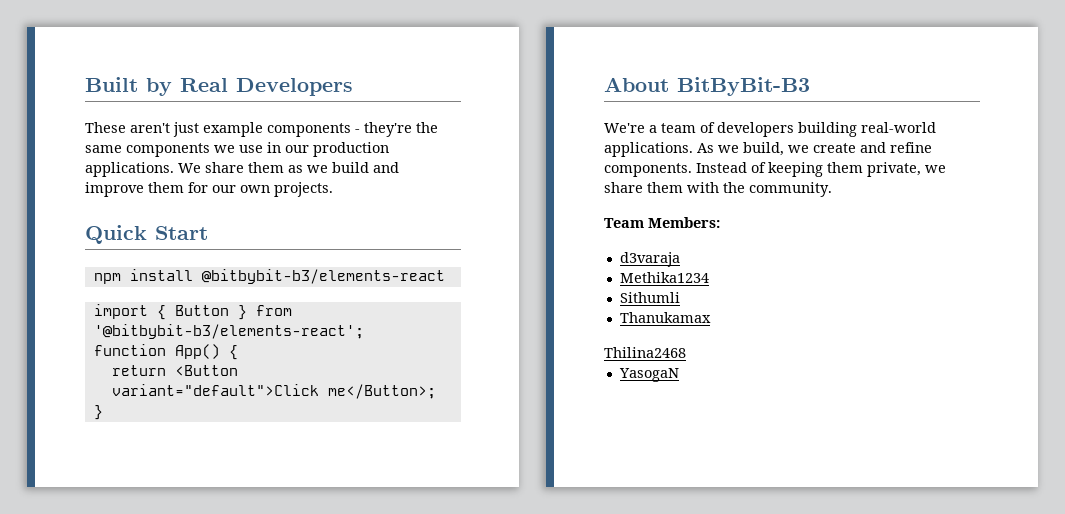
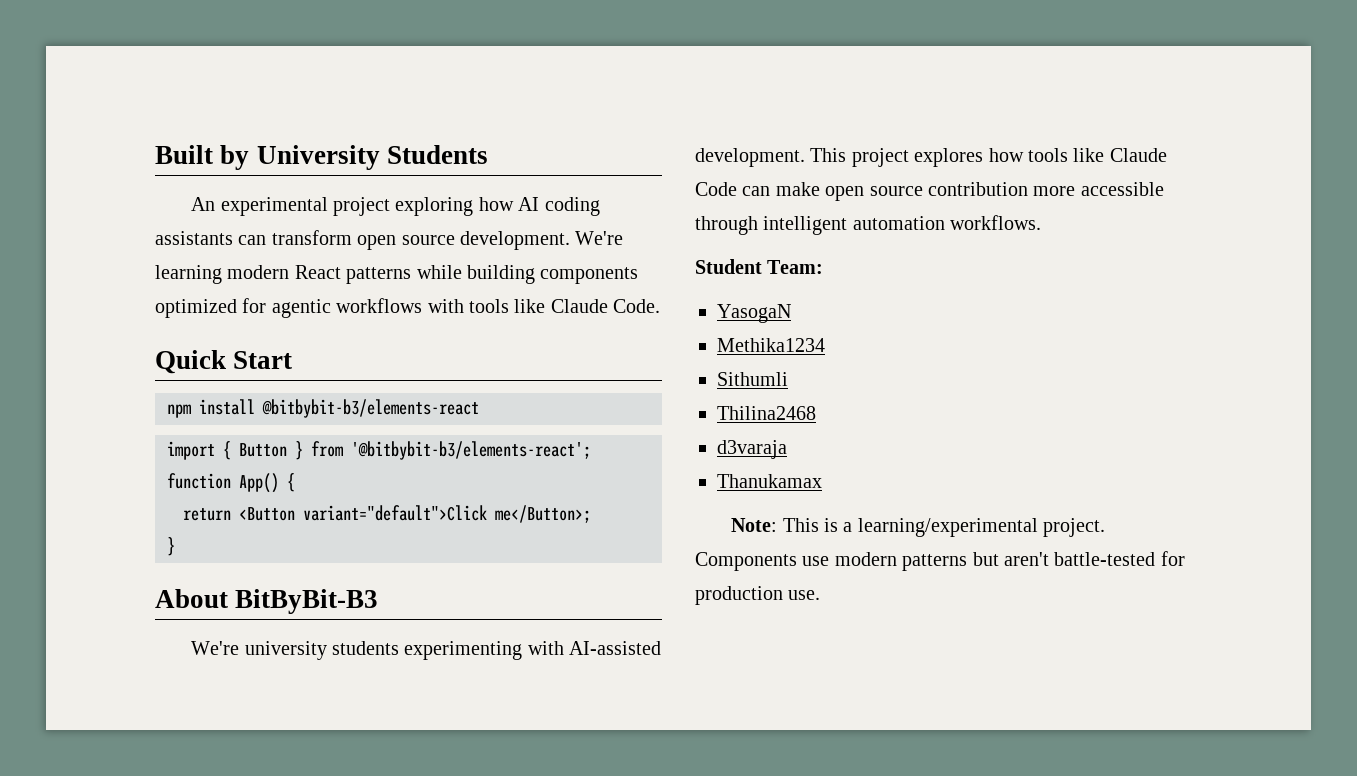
- Built by Real Developers
- These aren't just example components - they're the same components we use in our production applications. We share them as we build and improve them for our own projects.
+ Built by University Students
+ An experimental project exploring how AI coding assistants can transform open source development. We're learning modern React patterns while building components optimized for agentic workflows with tools like Claude Code.
- We're a team of developers building real-world applications. As we build, we create and refine components. Instead of keeping them private, we share them with the community.
- Team Members:
- d3varaja
+ We're university students experimenting with AI-assisted development. This project explores how tools like Claude Code can make open source contribution more accessible through intelligent automation workflows.
+ Student Team:
+ YasogaN
+ Thilina2468
+ d3varaja
- Thilina2468
- YasogaN
+ Note: This is a learning/experimental project. Components use modern patterns but aren't battle-tested for production use.

